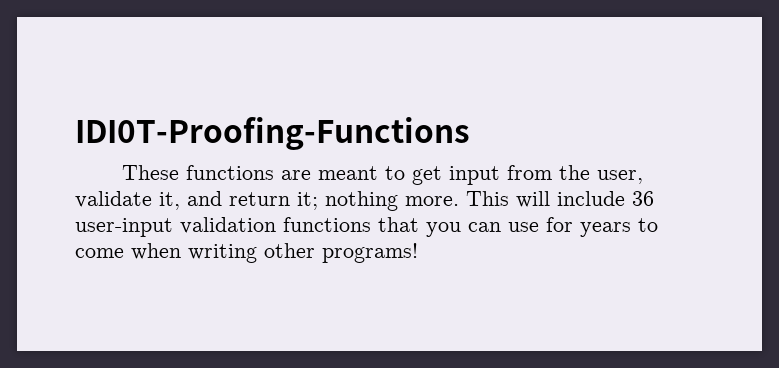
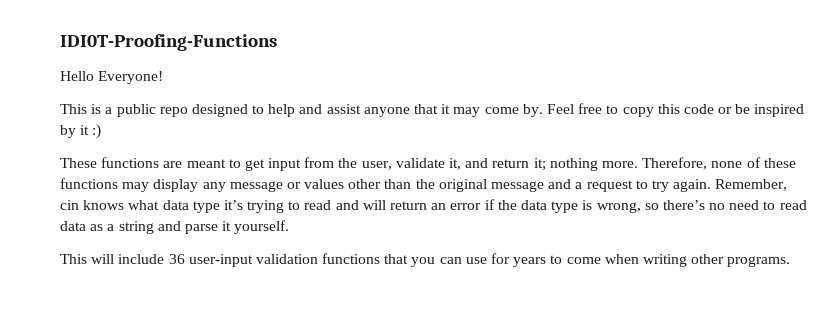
+ Hello Everyone!
+ This is a public repo designed to help and assist anyone that it may come by. Feel free to copy this code or be inspired by it :)
- These functions are meant to get input from the user, validate it, and return it; nothing more. This will include 36 user-input validation functions that you can use for years to come when writing other programs!
+ These functions are meant to get input from the user, validate it, and return it; nothing more. Therefore, none of these functions may display any message or values other than the original message and a request to try again. Remember, cin knows what data type it’s trying to read and will return an error if the data type is wrong, so there’s no need to read data as a string and parse it yourself.
+ This will include 36 user-input validation functions that you can use for years to come when writing other programs.

